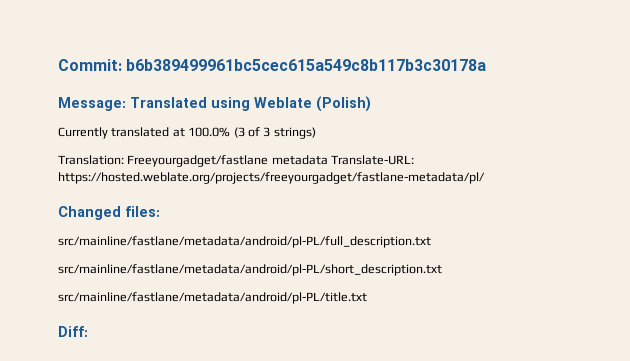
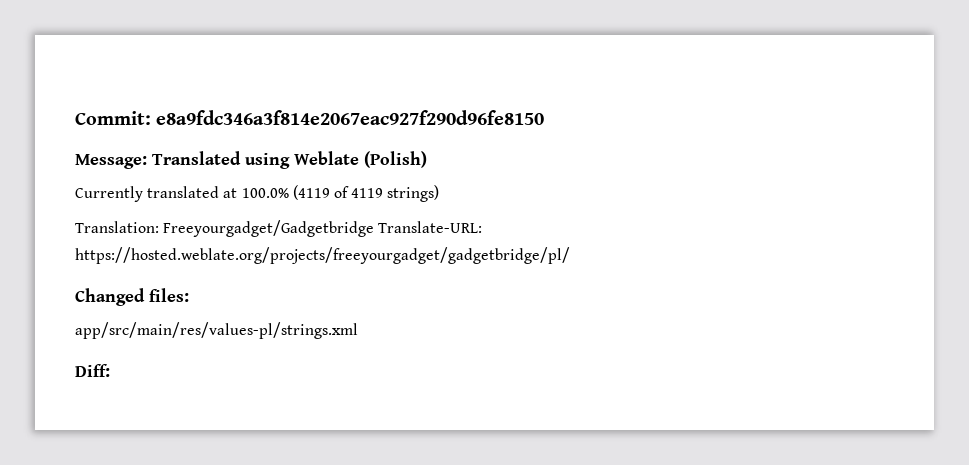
- Commit: b6b389499961bc5cec615a549c8b117b3c30178a
+ Commit: e8a9fdc346a3f814e2067eac927f290d96fe8150
- Currently translated at 100.0% (3 of 3 strings)
+ Currently translated at 100.0% (4119 of 4119 strings)
- Translation: Freeyourgadget/fastlane metadata Translate-URL: https://hosted.weblate.org/projects/freeyourgadget/fastlane-metadata/pl/
+ Translation: Freeyourgadget/Gadgetbridge Translate-URL: https://hosted.weblate.org/projects/freeyourgadget/gadgetbridge/pl/
- src/mainline/fastlane/metadata/android/pl-PL/full_description.txt
- src/mainline/fastlane/metadata/android/pl-PL/short_description.txt
- src/mainline/fastlane/metadata/android/pl-PL/title.txt
+ app/src/main/res/values-pl/strings.xml

